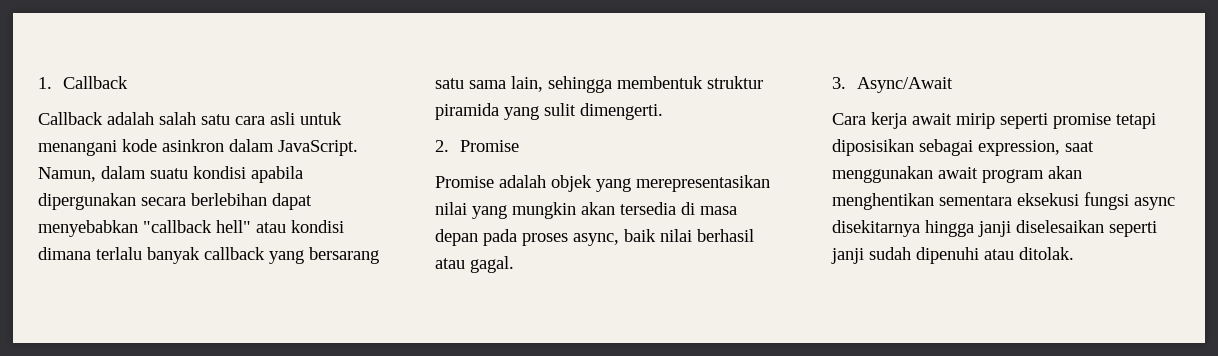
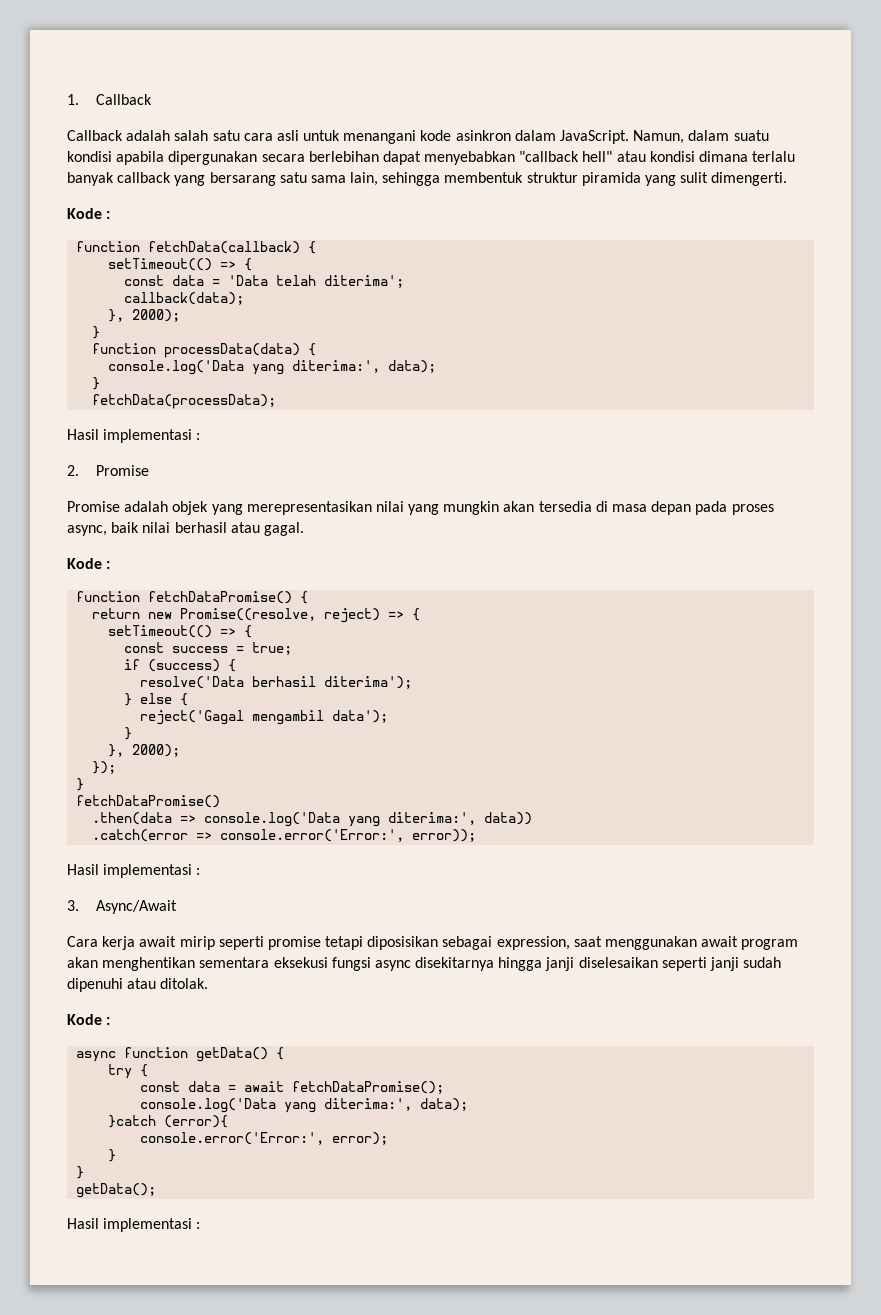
  Namun, dalam suatu kondisi apabila dipergunakan secara berlebihan dapat menyebabkan "callback hell" atau kondisi dimana terlalu banyak callback yang bersarang satu sama lain, sehingga membentuk struktur piramida yang sulit dimengerti.
+ Kode :
+ function fetchData(callback) {
+ setTimeout(() => {
+ const data = 'Data telah diterima';
+ callback(data);
+ }, 2000);
+ }
+ function processData(data) {
+ console.log('Data yang diterima:', data);
+ }
+ fetchData(processData);
+ Hasil implementasi :
  Promise adalah objek yang merepresentasikan nilai yang mungkin akan tersedia di masa depan pada proses async, baik nilai berhasil atau gagal.
+ Kode :
+ function fetchDataPromise() {
+ return new Promise((resolve, reject) => {
+ setTimeout(() => {
+ const success = true;
+ if (success) {
+ resolve('Data berhasil diterima');
+ } else {
+ reject('Gagal mengambil data');
+ }
+ }, 2000);
+ });
+ }
+ fetchDataPromise()
+ .then(data => console.log('Data yang diterima:', data))
+ .catch(error => console.error('Error:', error));
+ Hasil implementasi :
  Cara kerja await mirip seperti promise tetapi diposisikan sebagai expression, saat menggunakan await program akan menghentikan sementara eksekusi fungsi async disekitarnya hingga janji diselesaikan seperti janji sudah dipenuhi atau ditolak.
+ Kode :
+ async function getData() {
+ try {
+ const data = await fetchDataPromise();
+ console.log('Data yang diterima:', data);
+ }catch (error){
+ console.error('Error:', error);
+ }
+ }
+ getData();
+ Hasil implementasi :

